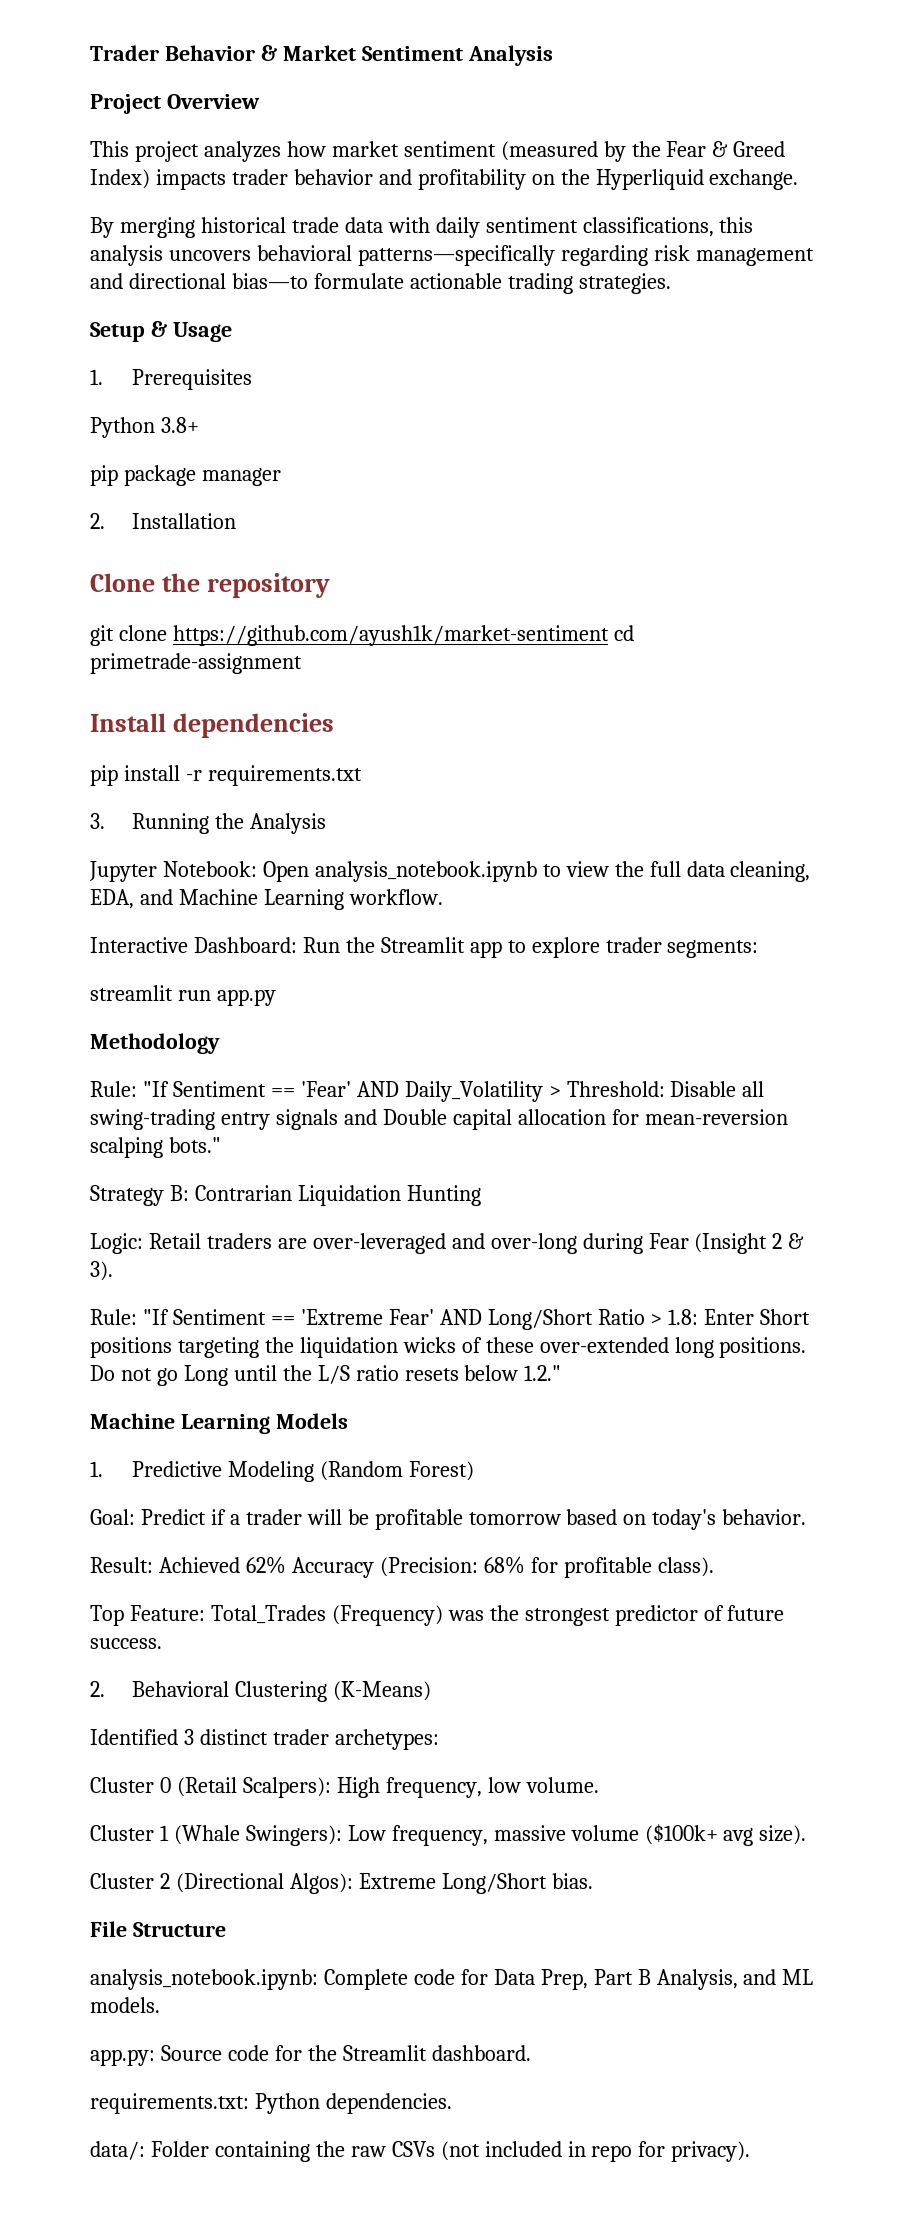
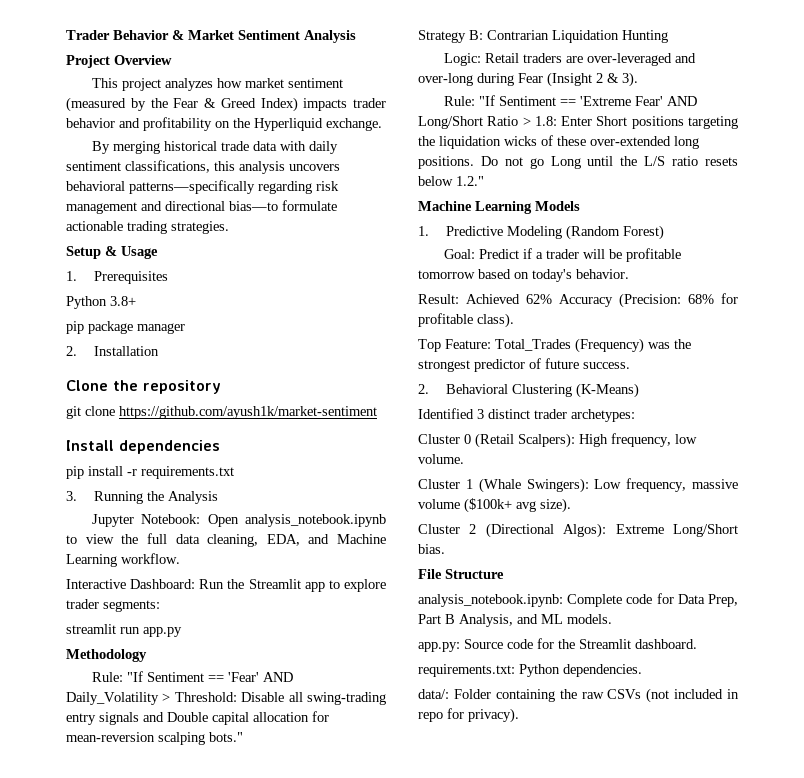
- git clone https://github.com/ayush1k/market-sentiment cd primetrade-assignment
+ git clone https://github.com/ayush1k/market-sentiment

